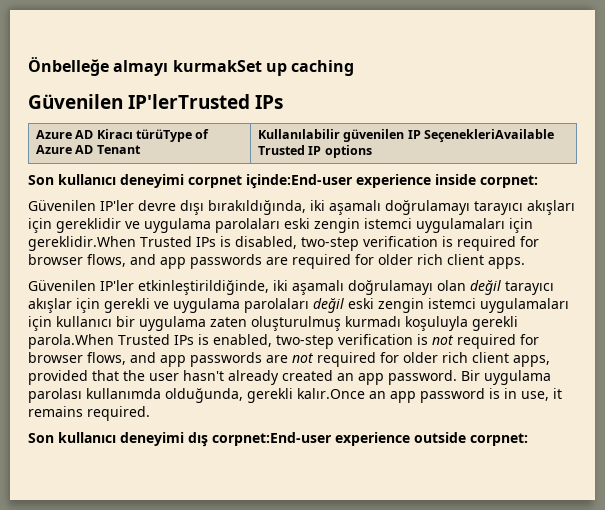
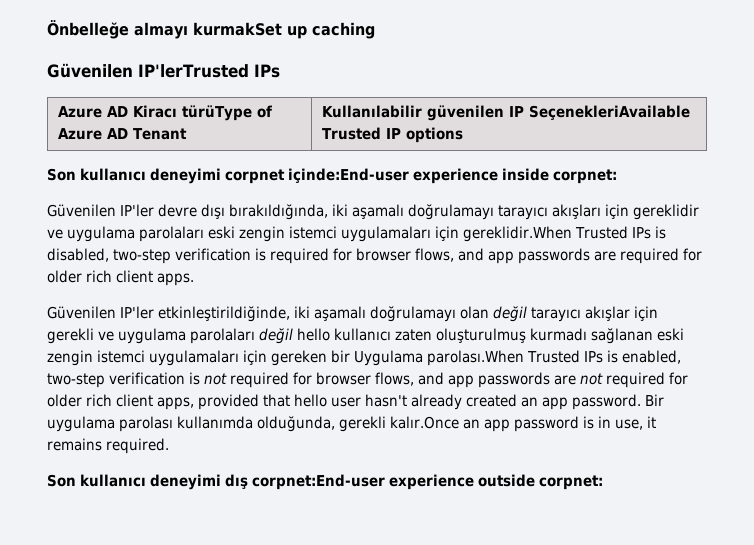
- Güvenilen IP'ler etkinleştirildiğinde, iki aşamalı doğrulamayı olan değil tarayıcı akışlar için gerekli ve uygulama parolaları değil eski zengin istemci uygulamaları için kullanıcı bir uygulama zaten oluşturulmuş kurmadı koşuluyla gerekli parola.When Trusted IPs is enabled, two-step verification is not required for browser flows, and app passwords are not required for older rich client apps, provided that the user hasn't already created an app password.
+ Güvenilen IP'ler etkinleştirildiğinde, iki aşamalı doğrulamayı olan değil tarayıcı akışlar için gerekli ve uygulama parolaları değil hello kullanıcı zaten oluşturulmuş kurmadı sağlanan eski zengin istemci uygulamaları için gereken bir Uygulama parolası.When Trusted IPs is enabled, two-step verification is not required for browser flows, and app passwords are not required for older rich client apps, provided that hello user hasn't already created an app password.

